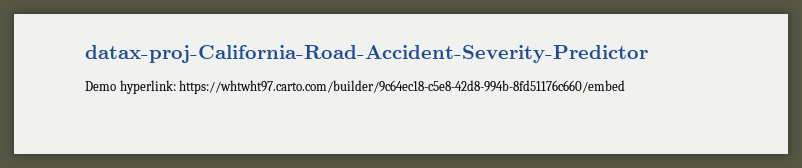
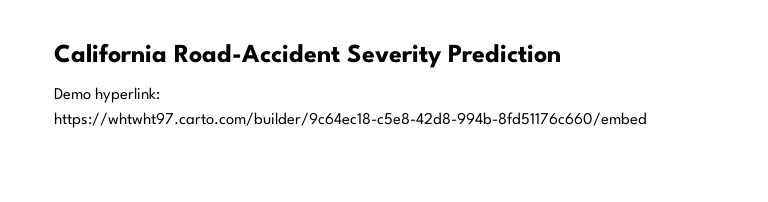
- datax-proj-California-Road-Accident-Severity-Predictor
+ California Road-Accident Severity Prediction

